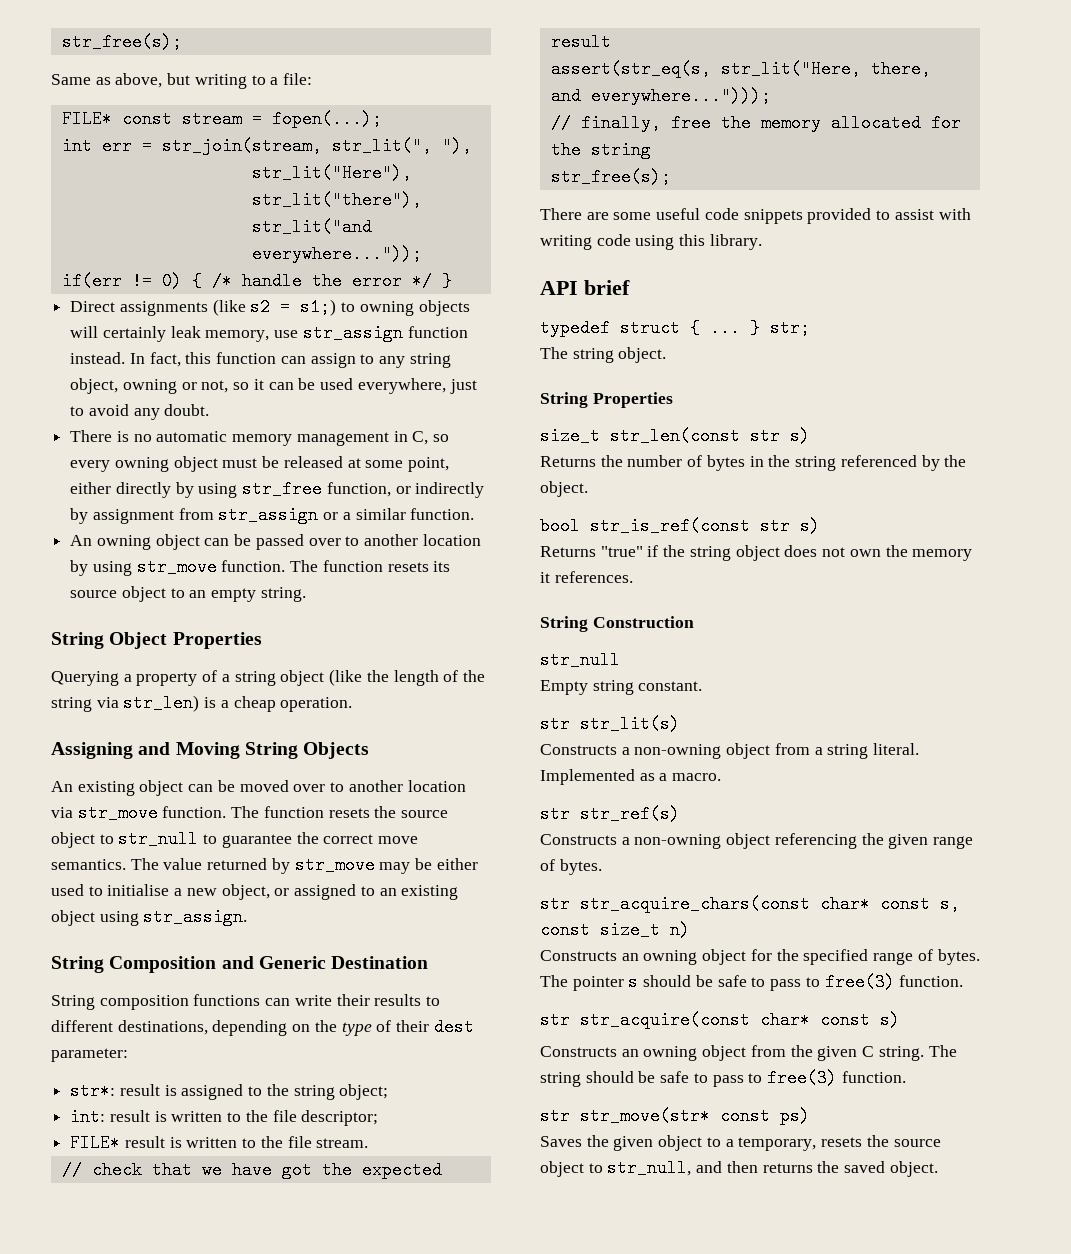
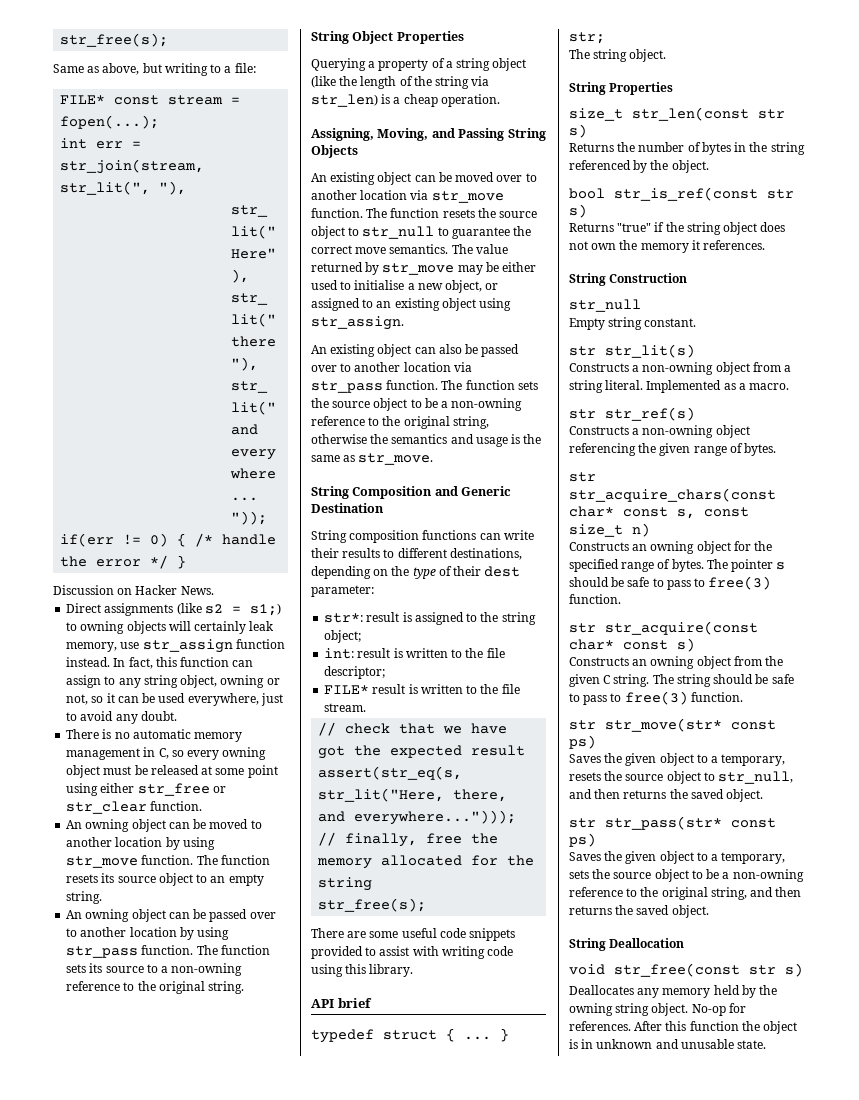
+ Discussion on Hacker News.
- There is no automatic memory management in C, so every owning object must be released at some point, either directly by using str_free function, or indirectly by assignment from str_assign or a similar function.
+ There is no automatic memory management in C, so every owning object must be released at some point using either str_free or str_clear function.
- An owning object can be passed over to another location by using str_move function.
+ An owning object can be moved to another location by using str_move function.
+ An owning object can be passed over to another location by using str_pass function. The function sets its source to a non-owning reference to the original string.
- Assigning and Moving String Objects
+ Assigning, Moving, and Passing String Objects
+ An existing object can also be passed over to another location via str_pass function. The function sets the source object to be a non-owning reference to the original string, otherwise the semantics and usage is the same as str_move.
+ str str_pass(str* const ps)
+ Saves the given object to a temporary, sets the source object to be a non-owning reference to the original string, and then returns the saved object.
+ String Deallocation
+ void str_free(const str s)
+ Deallocates any memory held by the owning string object. No-op for references. After this function the object is in unknown and unusable state.

